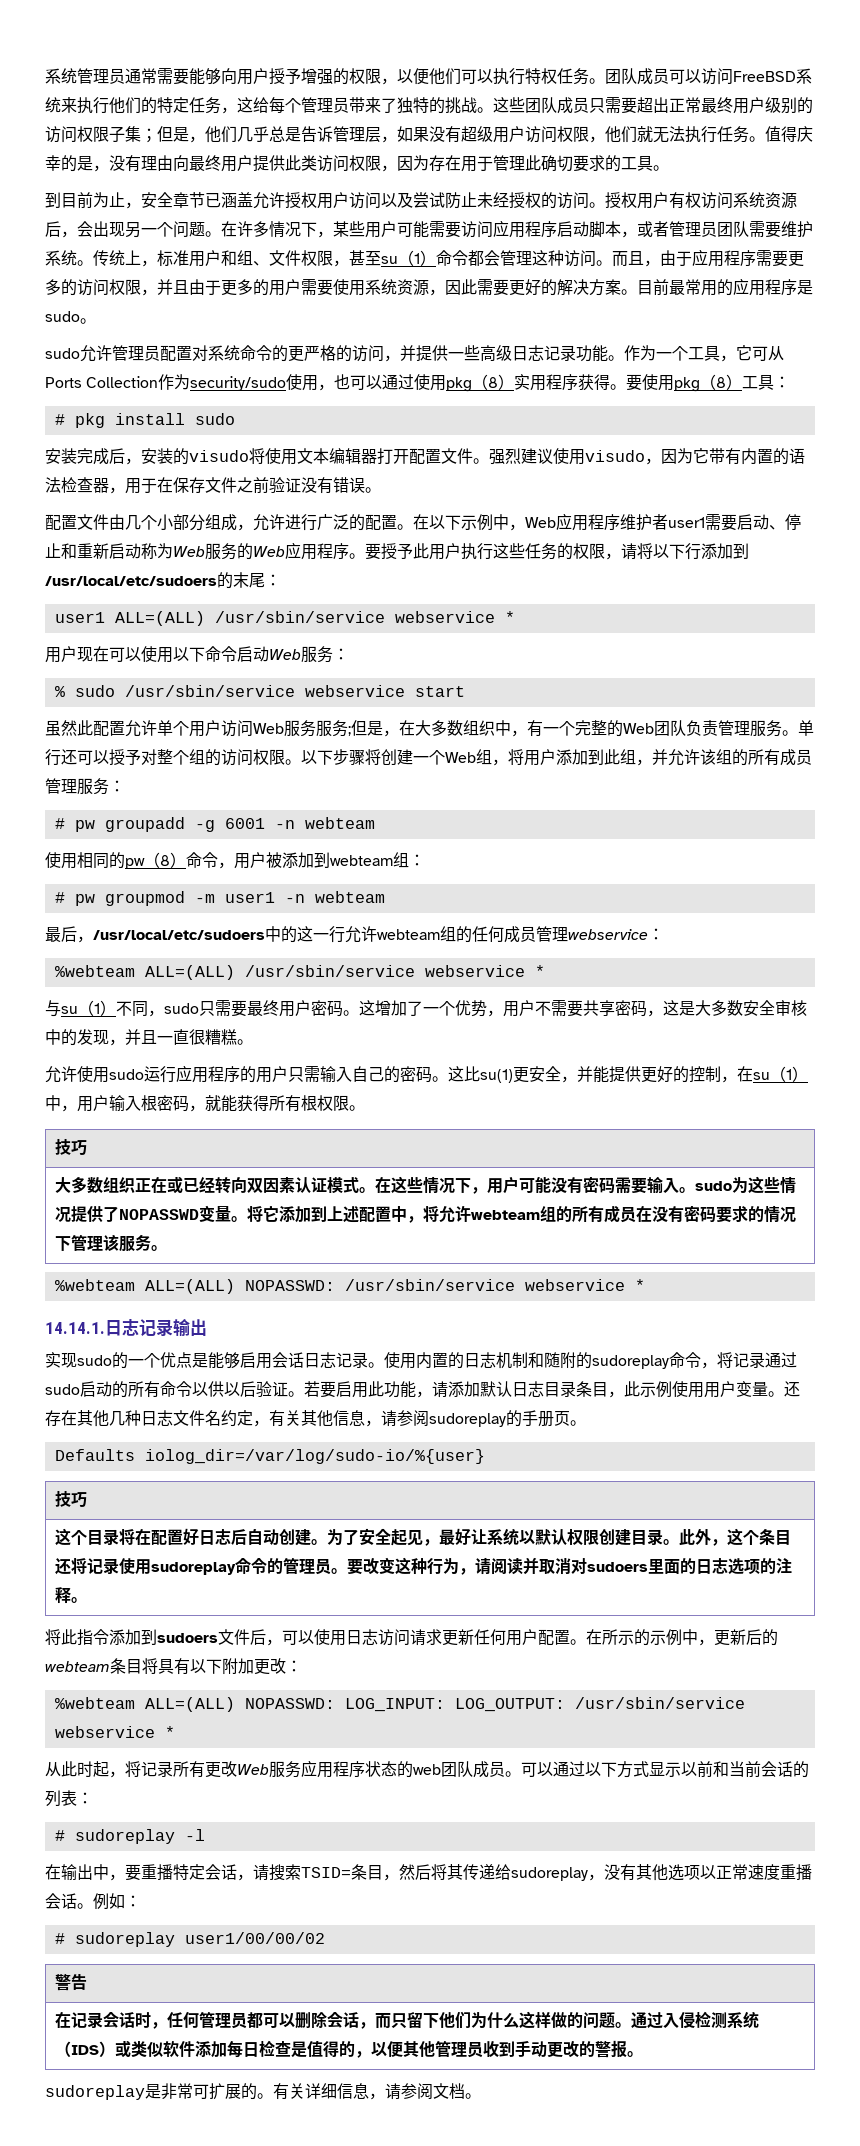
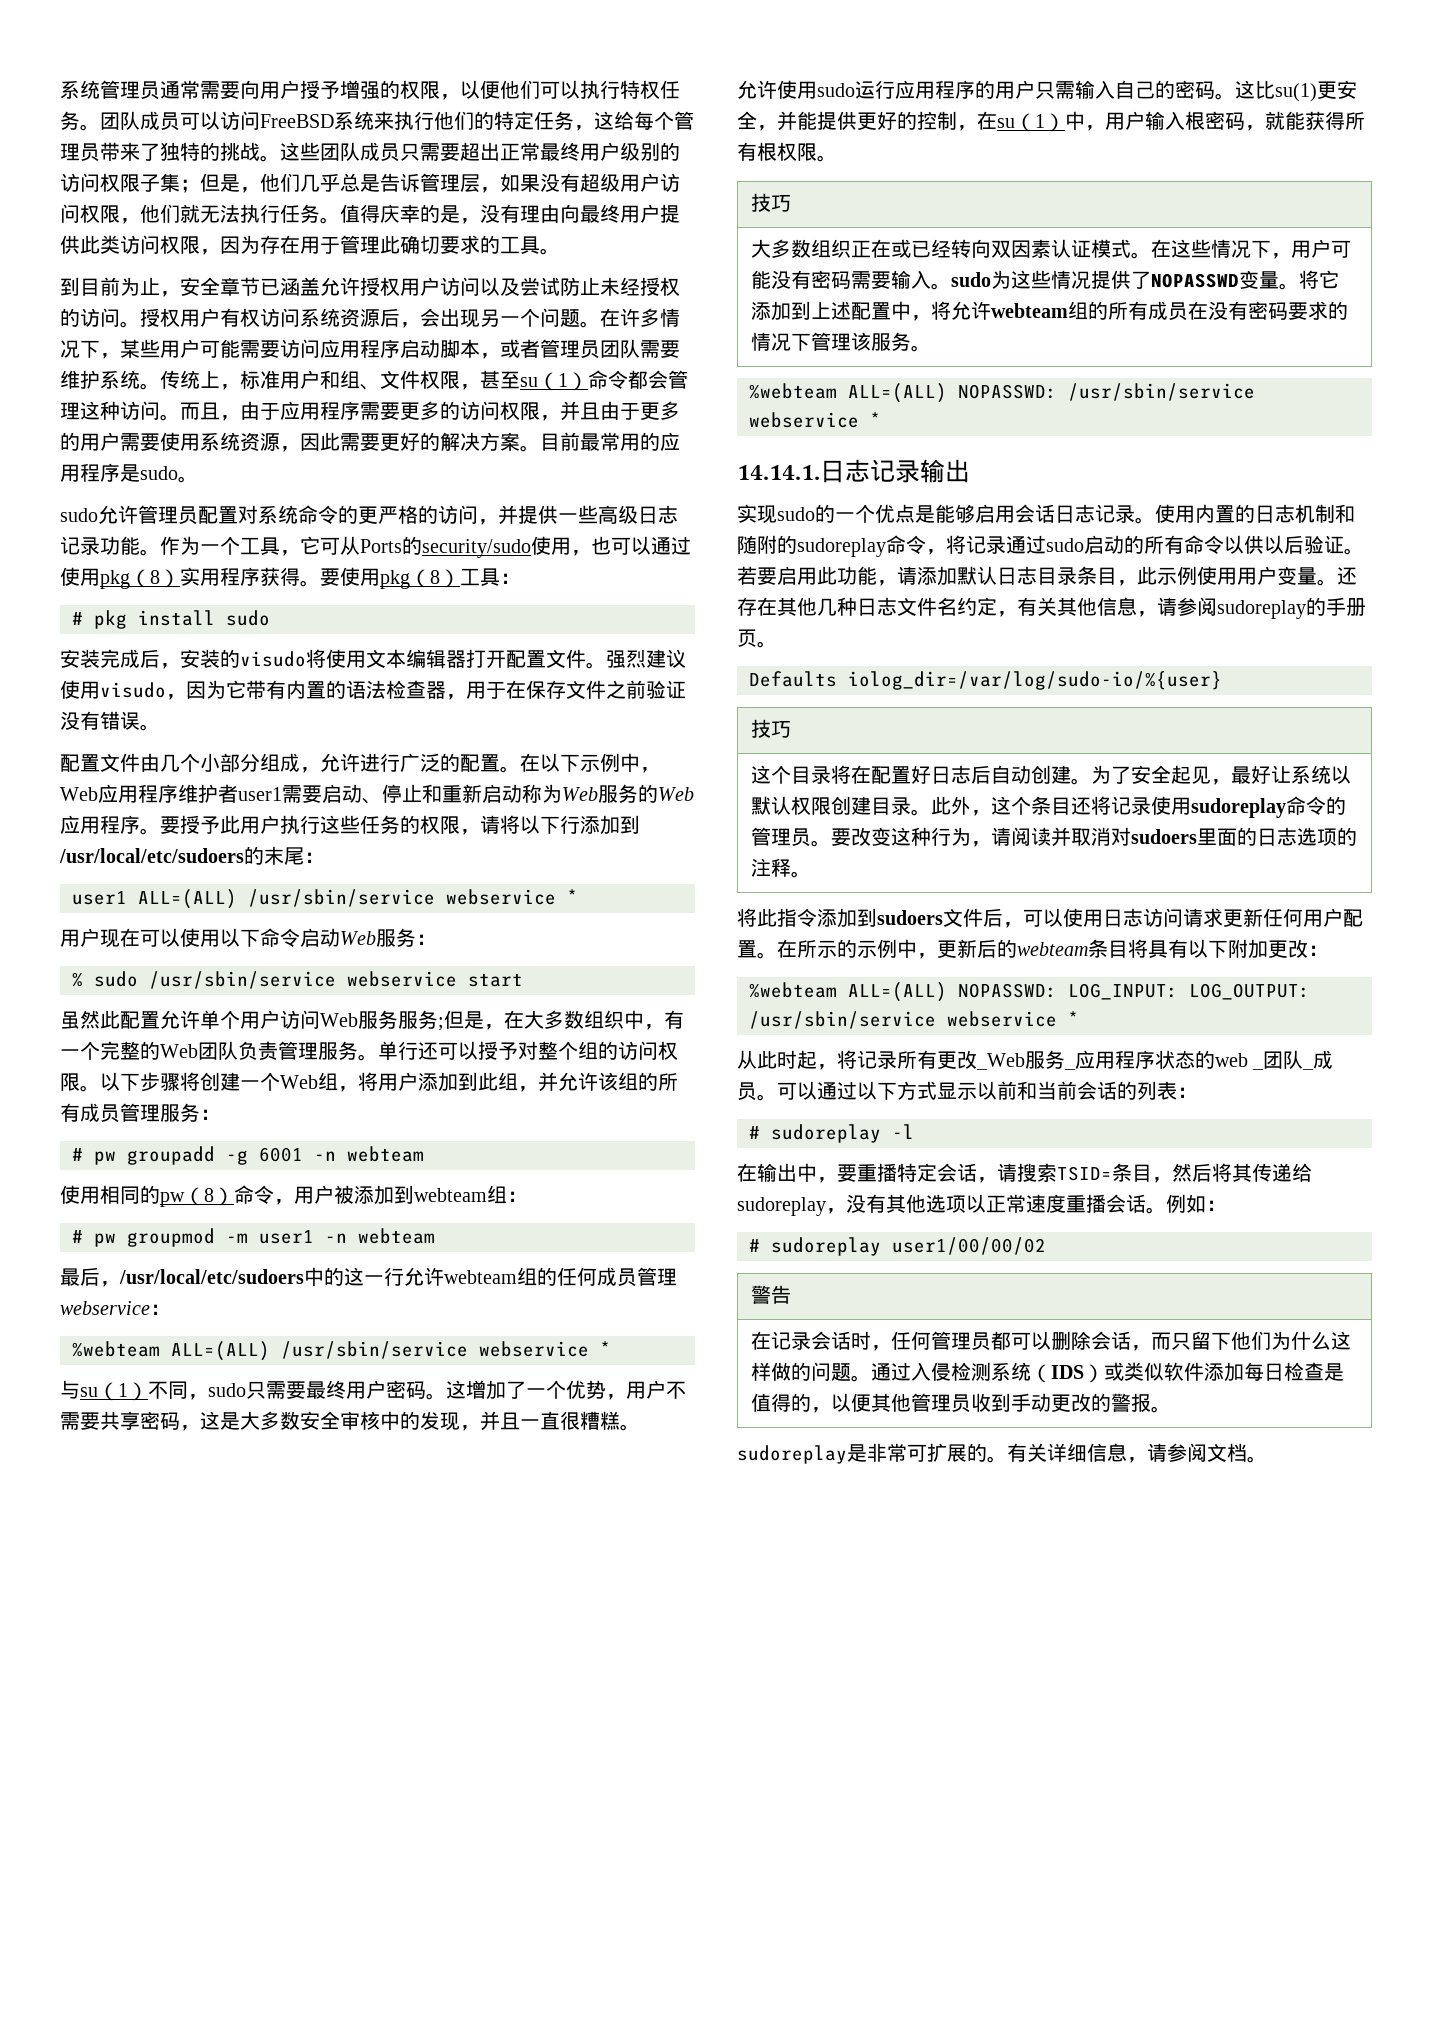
- 系统管理员通常需要能够向用户授予增强的权限，以便他们可以执行特权任务。
+ 系统管理员通常需要向用户授予增强的权限，以便他们可以执行特权任务。
- 作为一个工具，它可从Ports Collection作为security/sudo使用，也可以通过使用pkg（8）实用程序获得。
+ 作为一个工具，它可从Ports的security/sudo使用，也可以通过使用pkg（8）实用程序获得。
- 从此时起，将记录所有更改Web服务应用程序状态的web团队成员。
+ 从此时起，将记录所有更改_Web服务_应用程序状态的web _团队_成员。

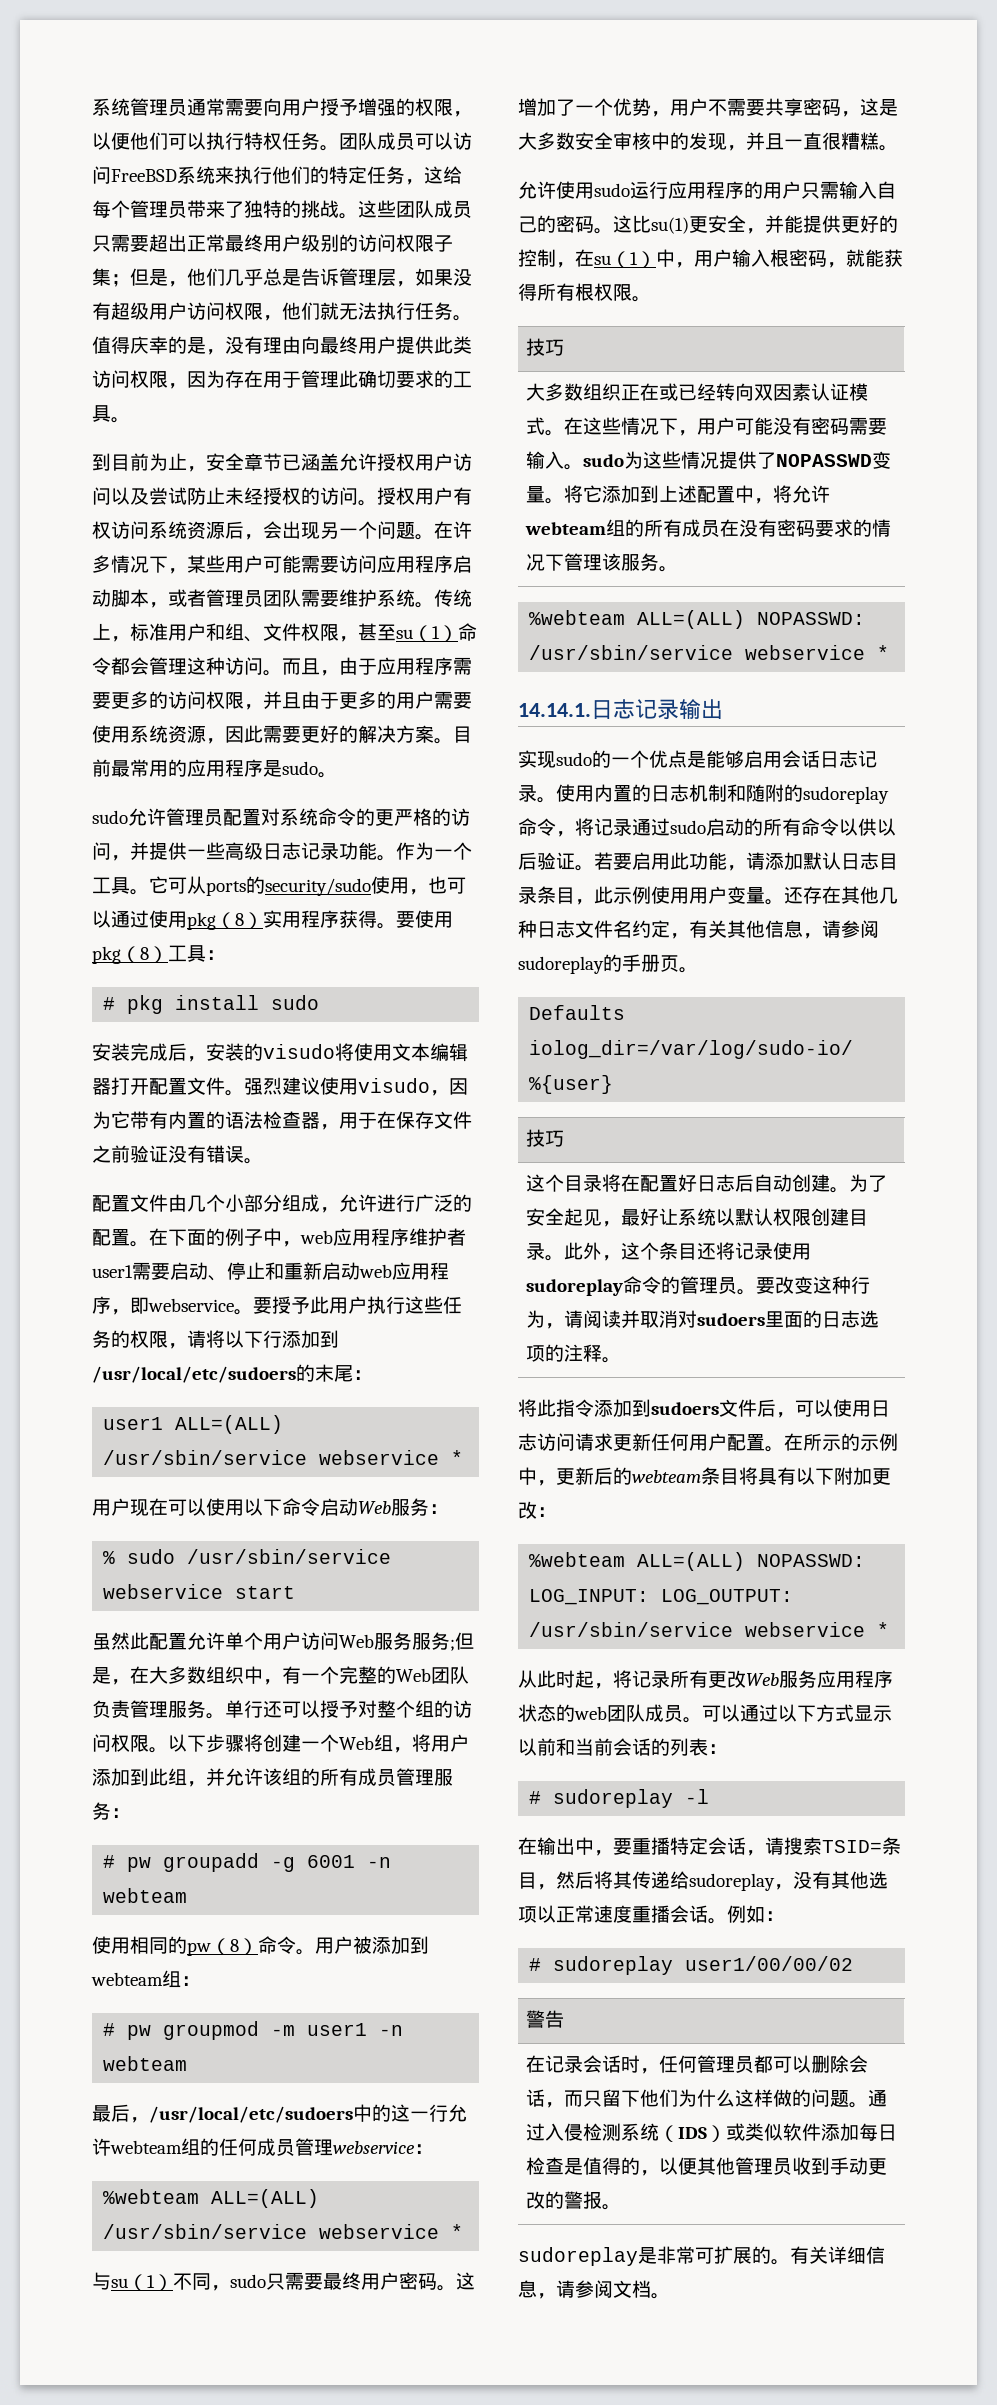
- 作为一个工具，它可从Ports的security/sudo使用，也可以通过使用pkg（8）实用程序获得。
+ 作为一个工具。它可从ports的security/sudo使用，也可以通过使用pkg（8）实用程序获得。
- 在以下示例中，Web应用程序维护者user1需要启动、停止和重新启动称为Web服务的Web应用程序。
+ 在下面的例子中，web应用程序维护者user1需要启动、停止和重新启动web应用程序，即webservice。
- 使用相同的pw（8）命令，用户被添加到webteam组：
+ 使用相同的pw（8）命令。用户被添加到webteam组：
- 从此时起，将记录所有更改_Web服务_应用程序状态的web _团队_成员。
+ 从此时起，将记录所有更改Web服务应用程序状态的web团队成员。

